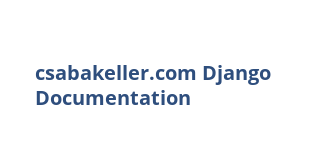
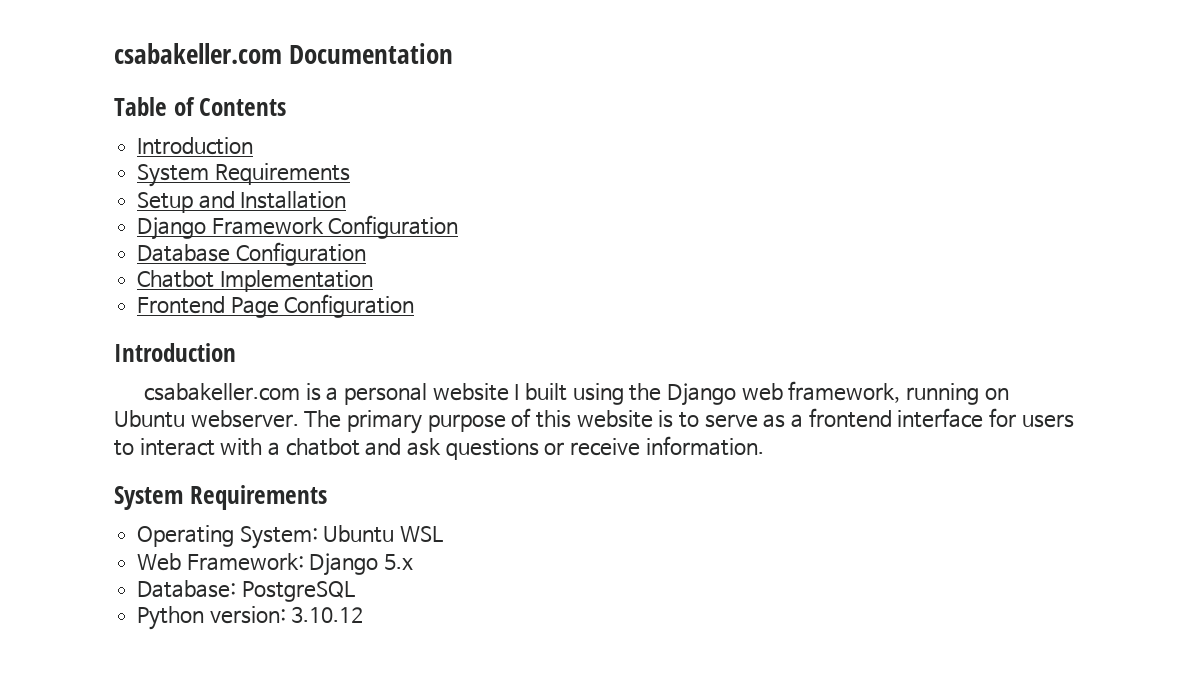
- csabakeller.com Django Documentation
+ csabakeller.com Documentation
+ Table of Contents
+ Introduction
+ System Requirements
+ Setup and Installation
+ Django Framework Configuration
+ Database Configuration
+ Chatbot Implementation
+ Frontend Page Configuration
+ Introduction
+ csabakeller.com is a personal website I built using the Django web framework, running on Ubuntu webserver. The primary purpose of this website is to serve as a frontend interface for users to interact with a chatbot and ask questions or receive information.
+ System Requirements
+ Operating System: Ubuntu WSL
+ Web Framework: Django 5.x
+ Database: PostgreSQL
+ Python version: 3.10.12

